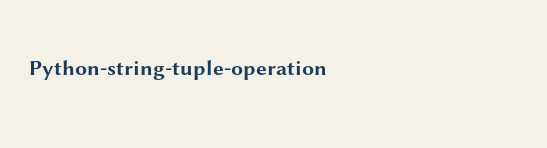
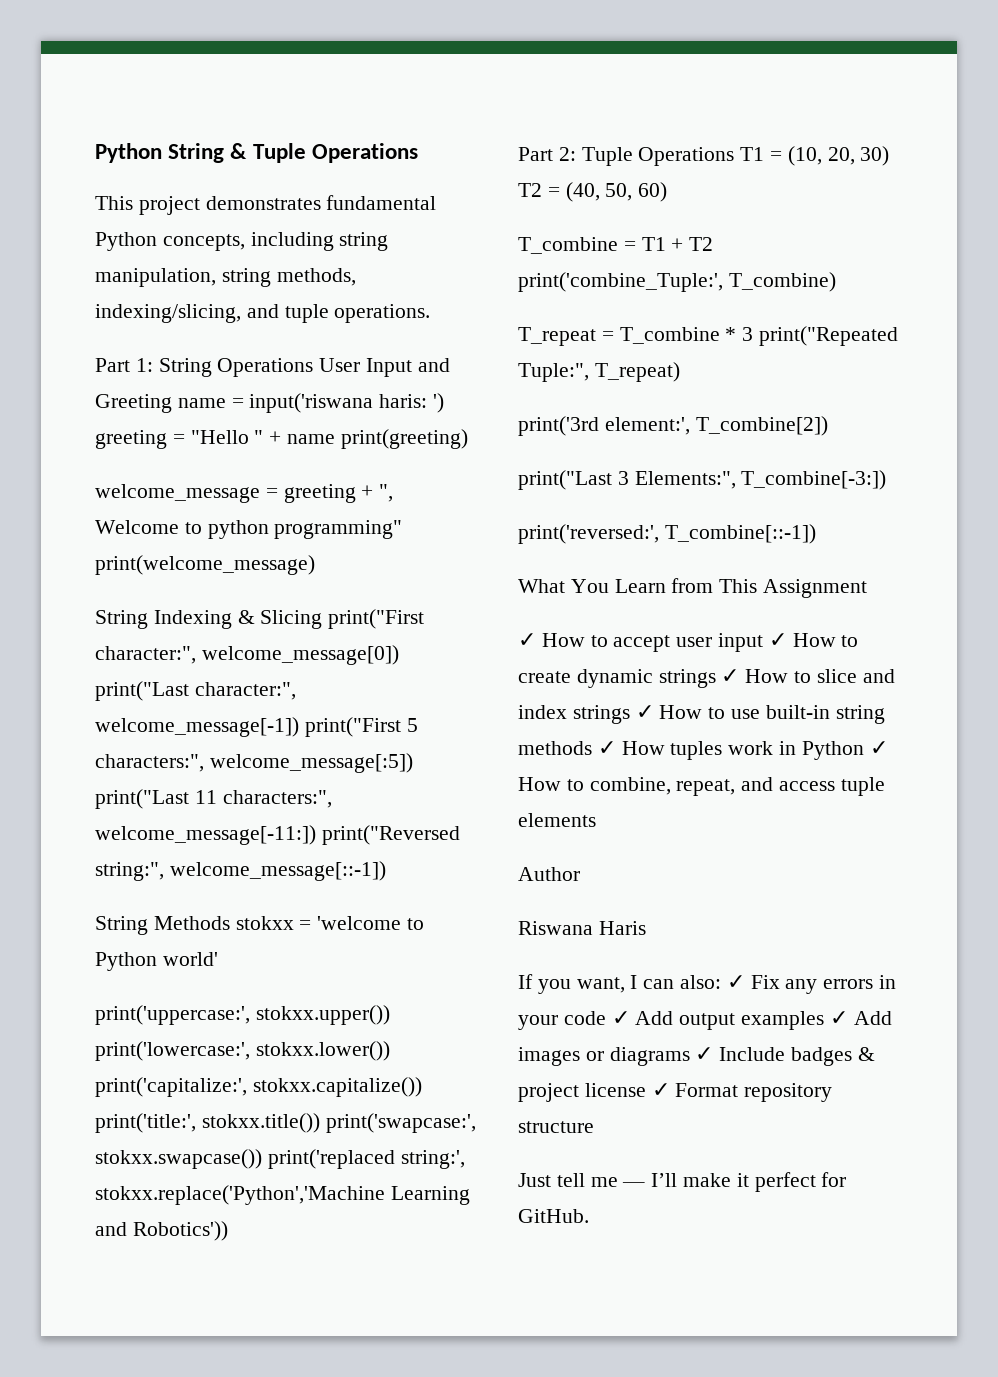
- Python-string-tuple-operation
+ Python String & Tuple Operations
+ This project demonstrates fundamental Python concepts, including string manipulation, string methods, indexing/slicing, and tuple operations.
+ Part 1: String Operations User Input and Greeting name = input('riswana haris: ') greeting = "Hello " + name print(greeting)
+ welcome_message = greeting + ", Welcome to python programming" print(welcome_message)
+ String Indexing & Slicing print("First character:", welcome_message[0]) print("Last character:", welcome_message[-1]) print("First 5 characters:", welcome_message[:5]) print("Last 11 characters:", welcome_message[-11:]) print("Reversed string:", welcome_message[::-1])
+ String Methods stokxx = 'welcome to Python world'
+ print('uppercase:', stokxx.upper()) print('lowercase:', stokxx.lower()) print('capitalize:', stokxx.capitalize()) print('title:', stokxx.title()) print('swapcase:', stokxx.swapcase()) print('replaced string:', stokxx.replace('Python','Machine Learning and Robotics'))
+ Part 2: Tuple Operations T1 = (10, 20, 30) T2 = (40, 50, 60)
+ T_combine = T1 + T2 print('combine_Tuple:', T_combine)
+ T_repeat = T_combine * 3 print("Repeated Tuple:", T_repeat)
+ print('3rd element:', T_combine[2])
+ print("Last 3 Elements:", T_combine[-3:])
+ print('reversed:', T_combine[::-1])
+ What You Learn from This Assignment
+ ✓ How to accept user input ✓ How to create dynamic strings ✓ How to slice and index strings ✓ How to use built-in string methods ✓ How tuples work in Python ✓ How to combine, repeat, and access tuple elements
+ Author
+ Riswana Haris
+ If you want, I can also: ✓ Fix any errors in your code ✓ Add output examples ✓ Add images or diagrams ✓ Include badges & project license ✓ Format repository structure
+ Just tell me — I’ll make it perfect for GitHub.

